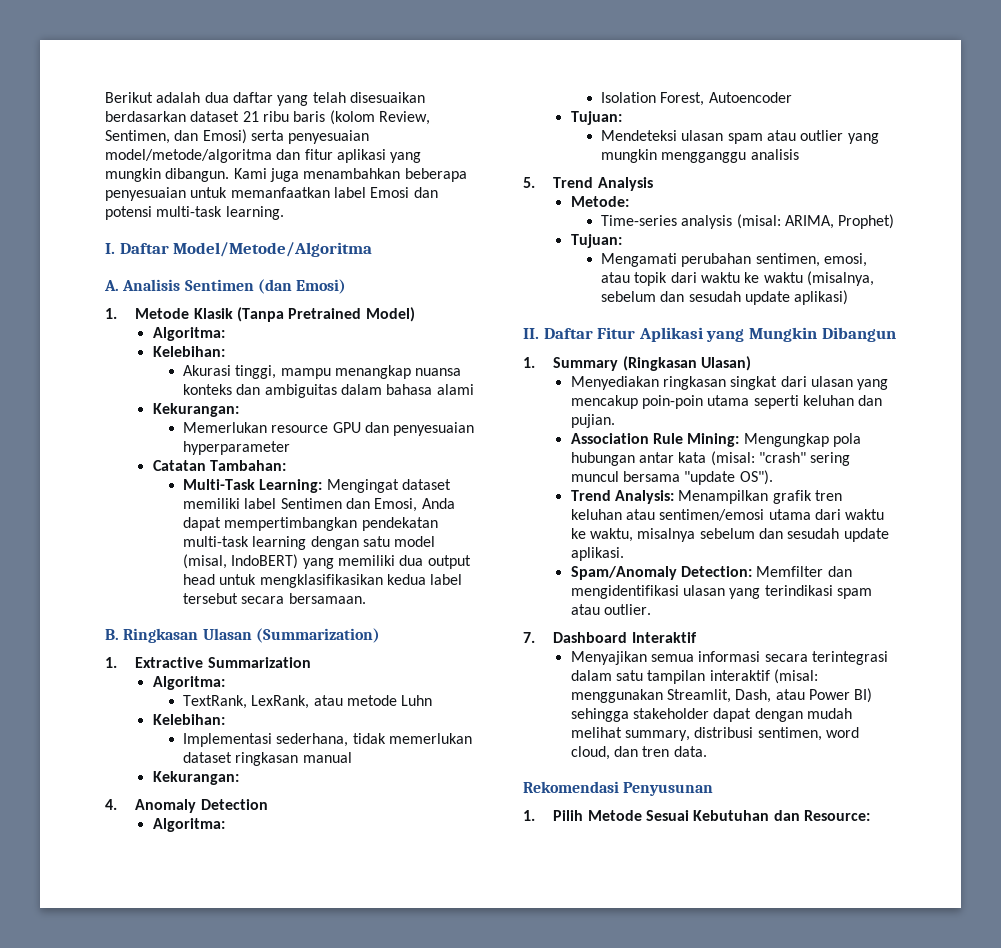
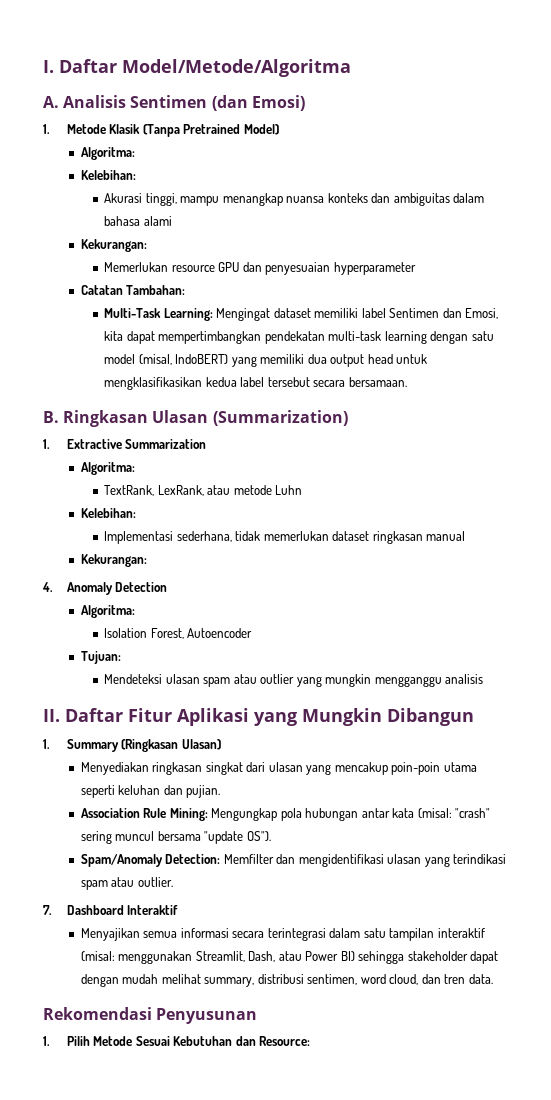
- Berikut adalah dua daftar yang telah disesuaikan berdasarkan dataset 21 ribu baris (kolom Review, Sentimen, dan Emosi) serta penyesuaian model/metode/algoritma dan fitur aplikasi yang mungkin dibangun. Kami juga menambahkan beberapa penyesuaian untuk memanfaatkan label Emosi dan potensi multi-task learning.
- Multi-Task Learning: Mengingat dataset memiliki label Sentimen dan Emosi, Anda dapat mempertimbangkan pendekatan multi-task learning dengan satu model (misal, IndoBERT) yang memiliki dua output head untuk mengklasifikasikan kedua label tersebut secara bersamaan.
+ Multi-Task Learning: Mengingat dataset memiliki label Sentimen dan Emosi, kita dapat mempertimbangkan pendekatan multi-task learning dengan satu model (misal, IndoBERT) yang memiliki dua output head untuk mengklasifikasikan kedua label tersebut secara bersamaan.
- 5. Trend Analysis
- Metode:
- Time-series analysis (misal: ARIMA, Prophet)
- Tujuan:
- Mengamati perubahan sentimen, emosi, atau topik dari waktu ke waktu (misalnya, sebelum dan sesudah update aplikasi)
- Trend Analysis: Menampilkan grafik tren keluhan atau sentimen/emosi utama dari waktu ke waktu, misalnya sebelum dan sesudah update aplikasi.

